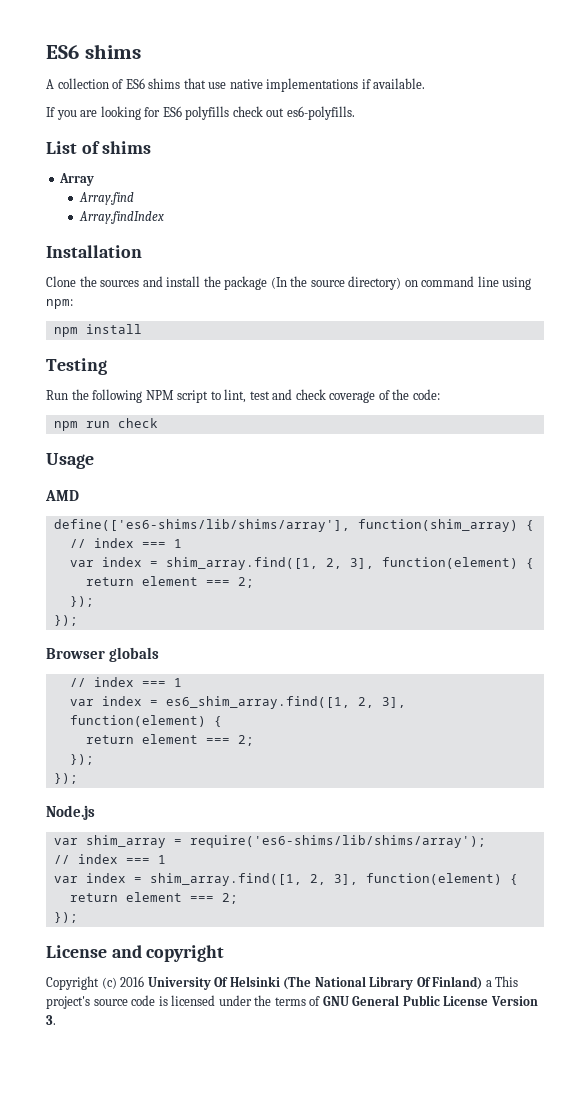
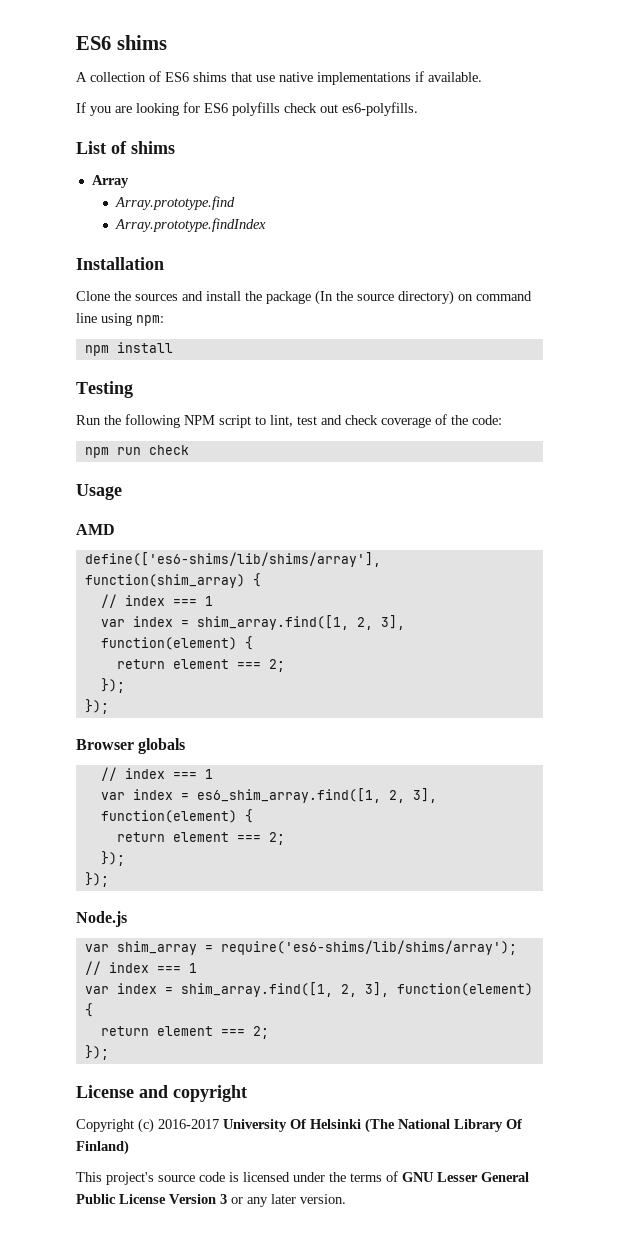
- Array.find
- Array.findIndex
+ Array.prototype.find
+ Array.prototype.findIndex
- Copyright (c) 2016 University Of Helsinki (The National Library Of Finland) a This project's source code is licensed under the terms of GNU General Public License Version 3.
+ Copyright (c) 2016-2017 University Of Helsinki (The National Library Of Finland)
+ This project's source code is licensed under the terms of GNU Lesser General Public License Version 3 or any later version.

